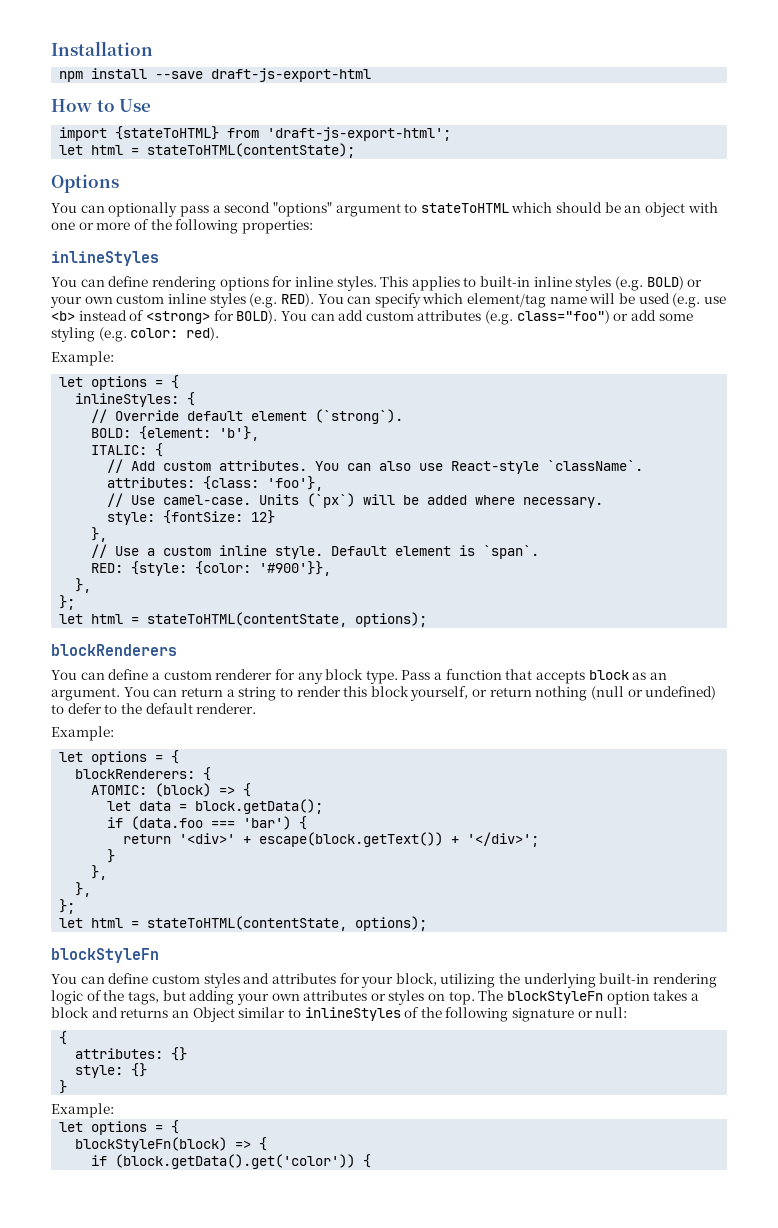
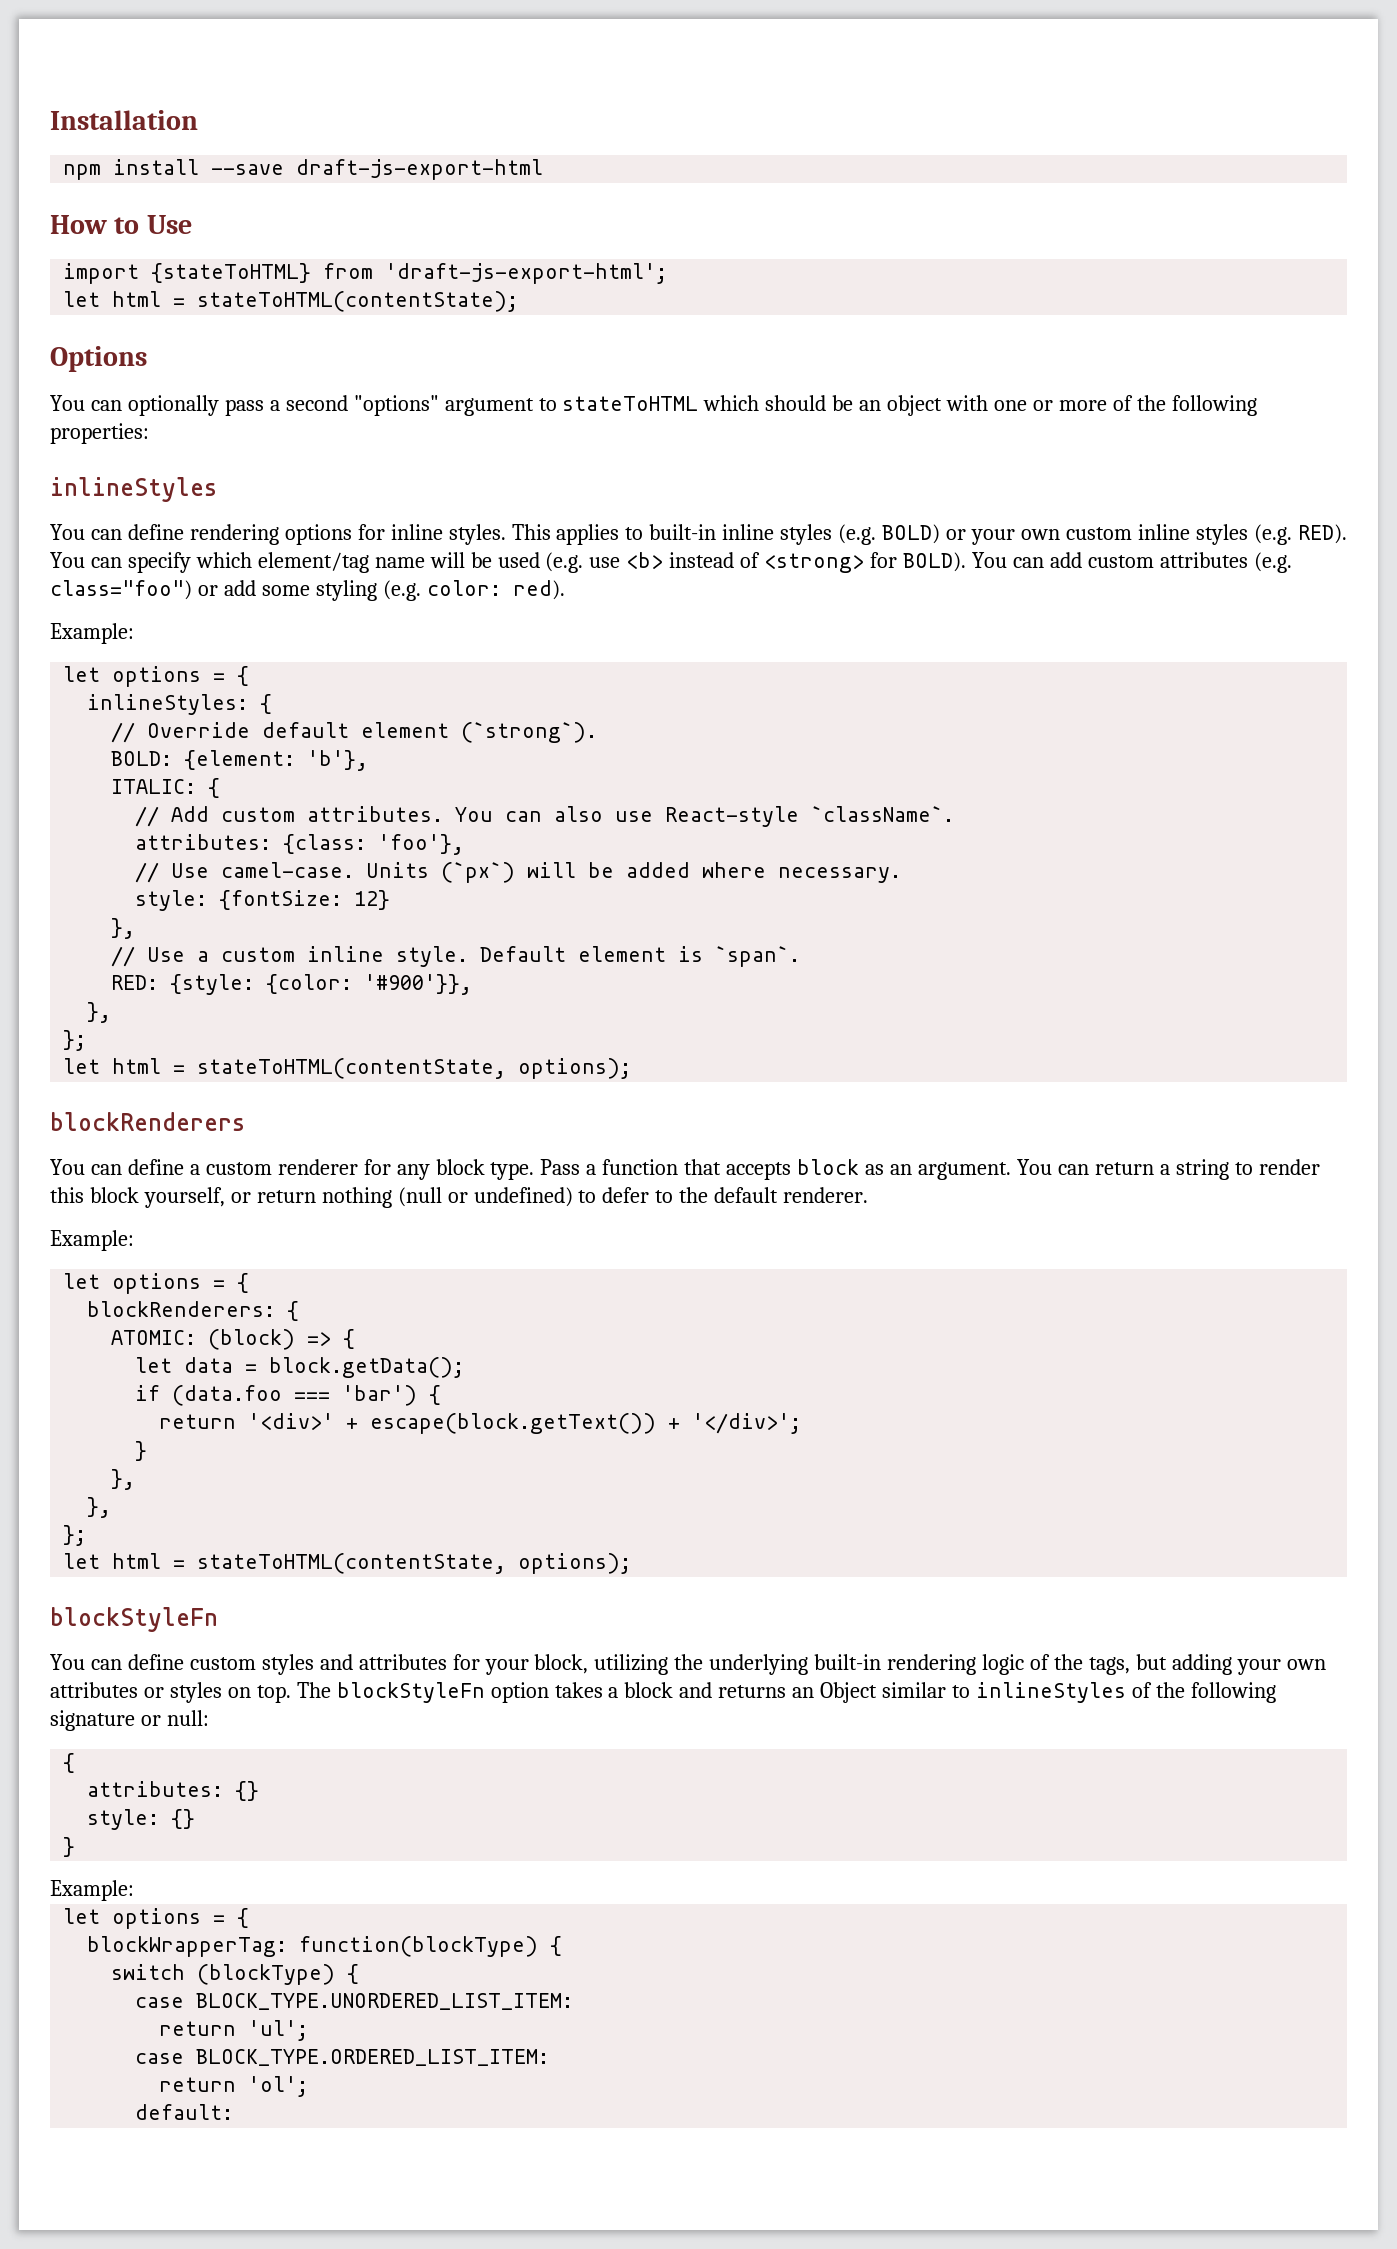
- blockStyleFn(block) => {
- if (block.getData().get('color')) {
+ blockWrapperTag: function(blockType) {
+ switch (blockType) {
+ case BLOCK_TYPE.UNORDERED_LIST_ITEM:
+ return 'ul';
+ case BLOCK_TYPE.ORDERED_LIST_ITEM:
+ return 'ol';
+ default:

